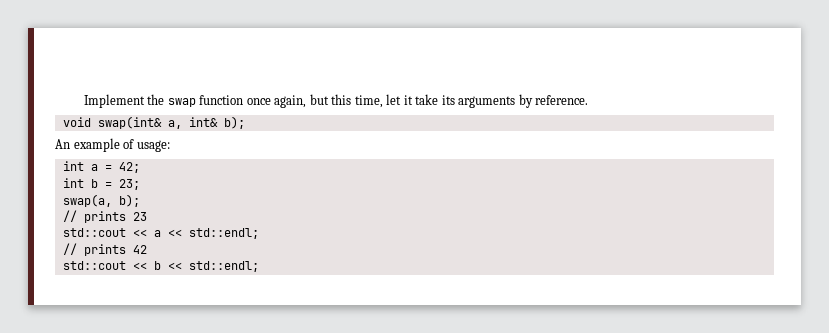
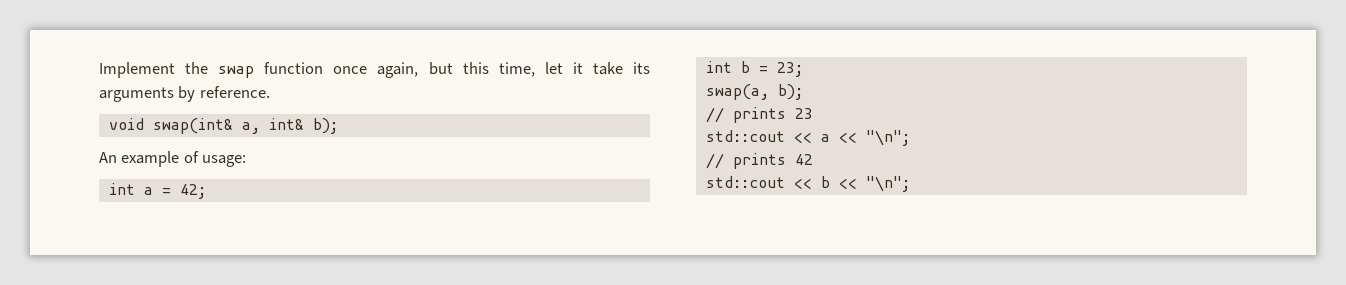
- std::cout << a << std::endl;
+ std::cout << a << "\n";
- std::cout << b << std::endl;
+ std::cout << b << "\n";

